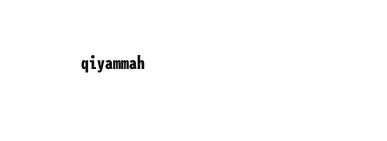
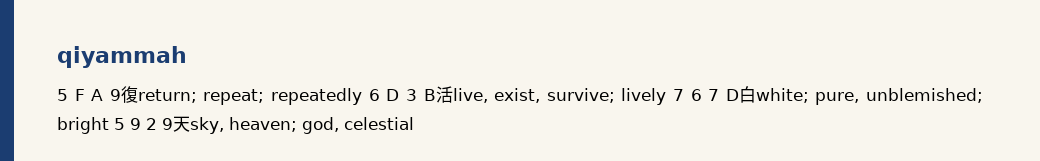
+ 5 F A 9復return; repeat; repeatedly 6 D 3 B活live, exist, survive; lively 7 6 7 D白white; pure, unblemished; bright 5 9 2 9天sky, heaven; god, celestial

